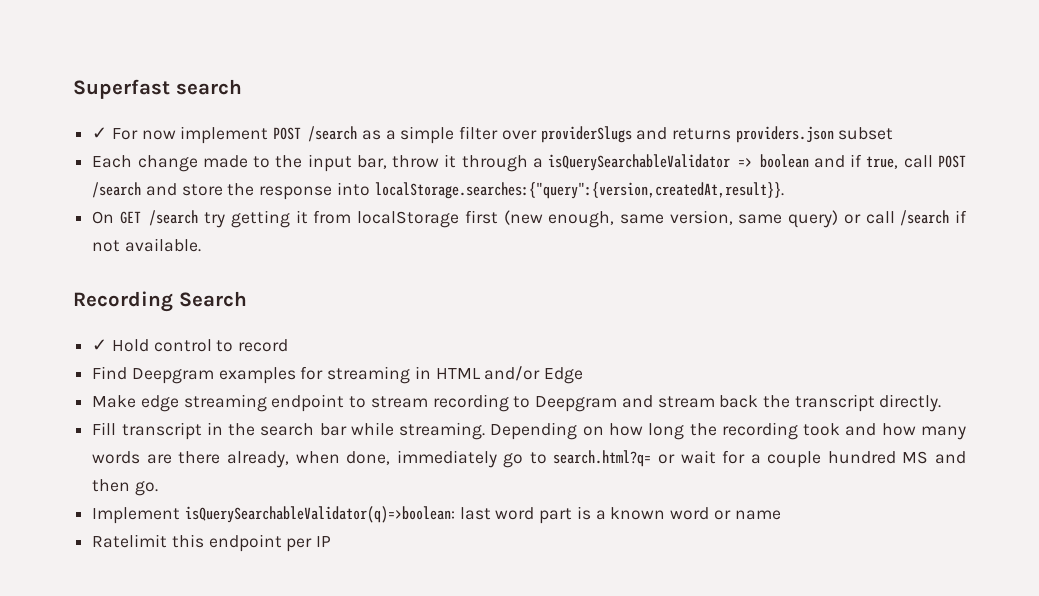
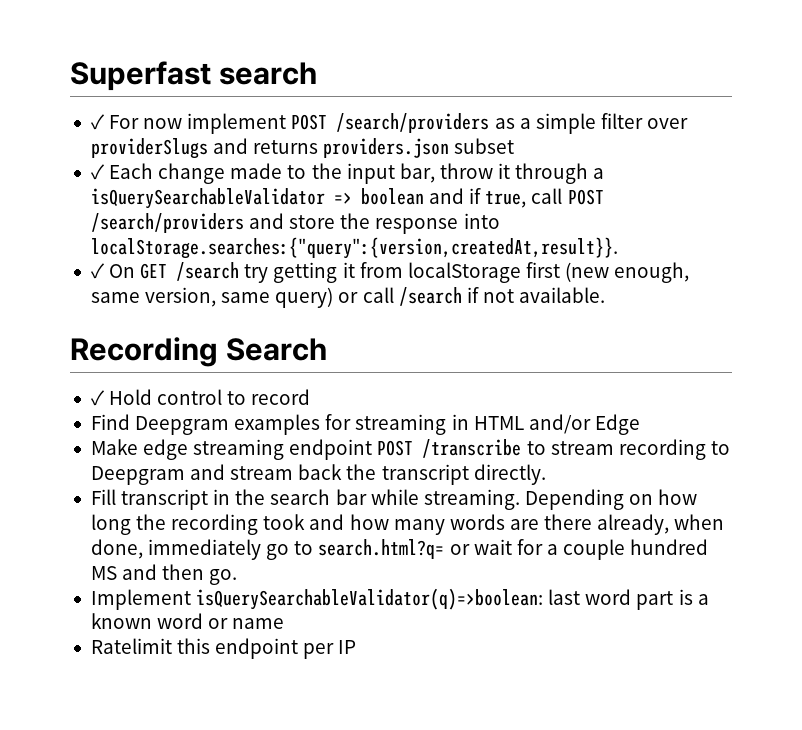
- ✓ For now implement POST /search as a simple filter over providerSlugs and returns providers.json subset
+ ✓ For now implement POST /search/providers as a simple filter over providerSlugs and returns providers.json subset
- Each change made to the input bar, throw it through a isQuerySearchableValidator => boolean and if true, call POST /search and store the response into localStorage.searches:{"query":{version,createdAt,result}}.
+ ✓ Each change made to the input bar, throw it through a isQuerySearchableValidator => boolean and if true, call POST /search/providers and store the response into localStorage.searches:{"query":{version,createdAt,result}}.
- On GET /search try getting it from localStorage first (new enough, same version, same query) or call /search if not available.
+ ✓ On GET /search try getting it from localStorage first (new enough, same version, same query) or call /search if not available.
- Make edge streaming endpoint to stream recording to Deepgram and stream back the transcript directly.
+ Make edge streaming endpoint POST /transcribe to stream recording to Deepgram and stream back the transcript directly.

